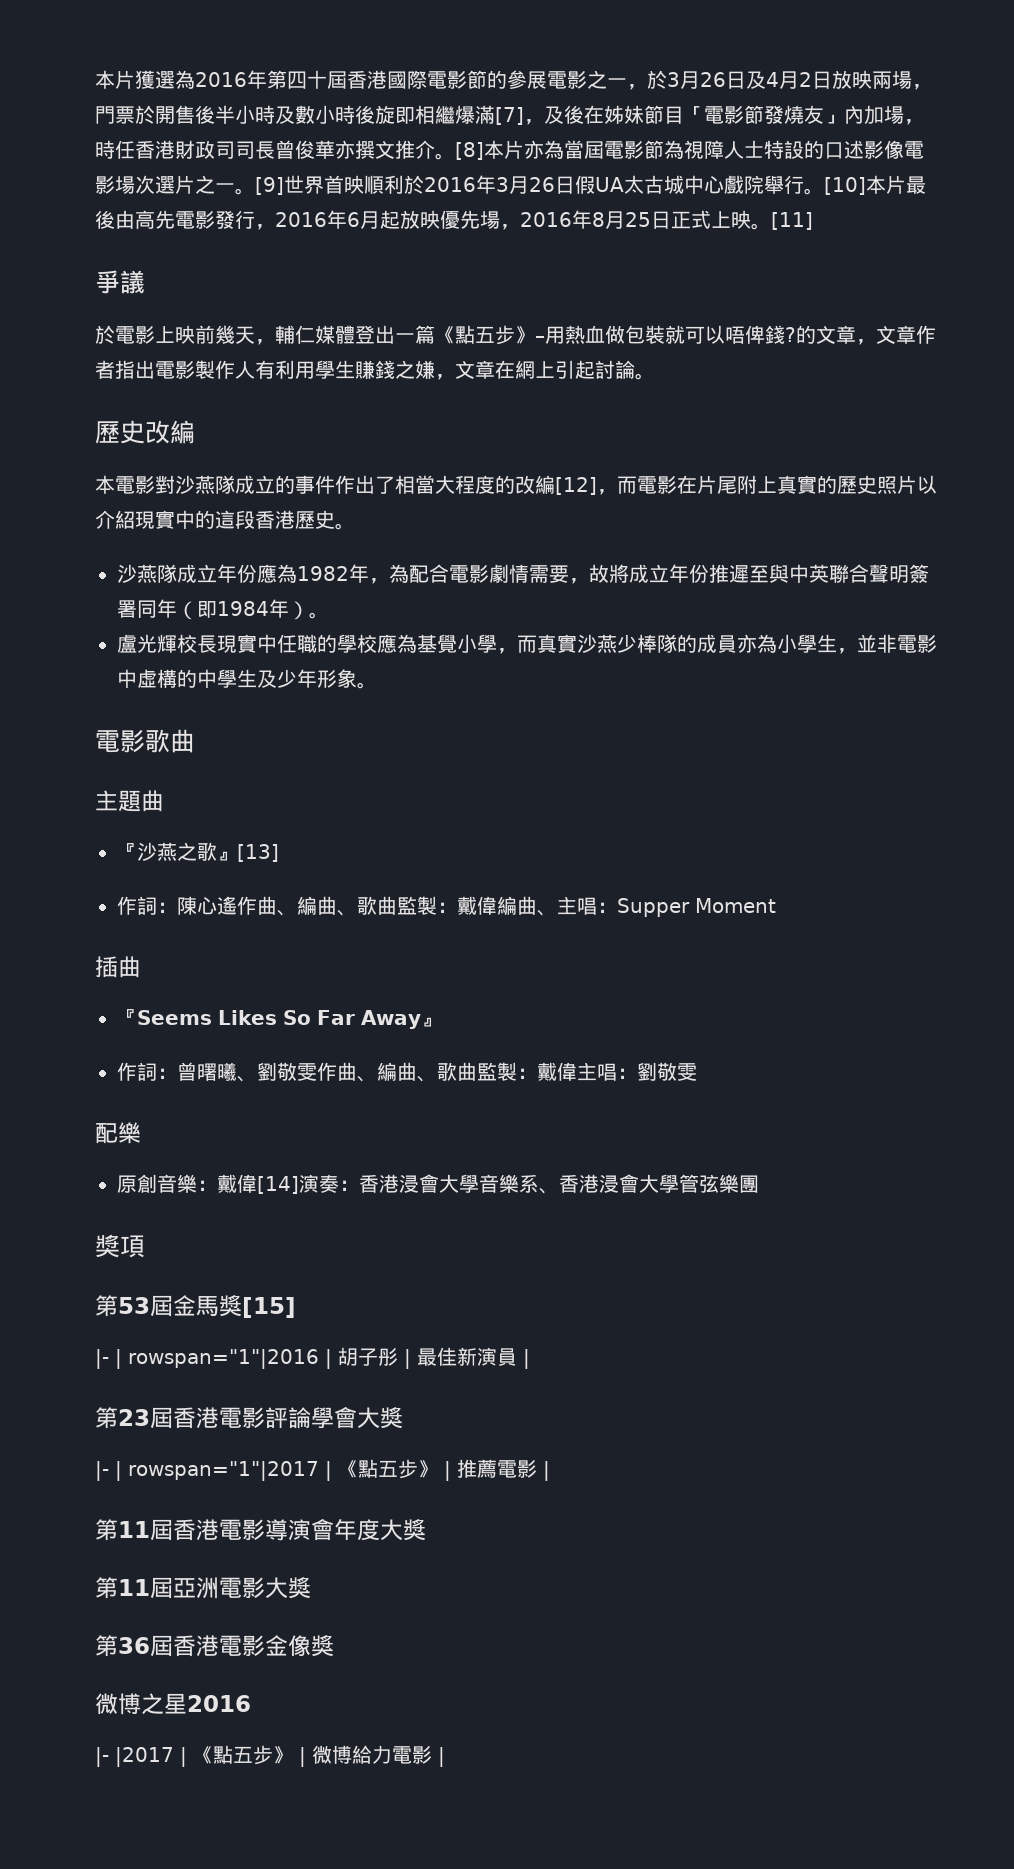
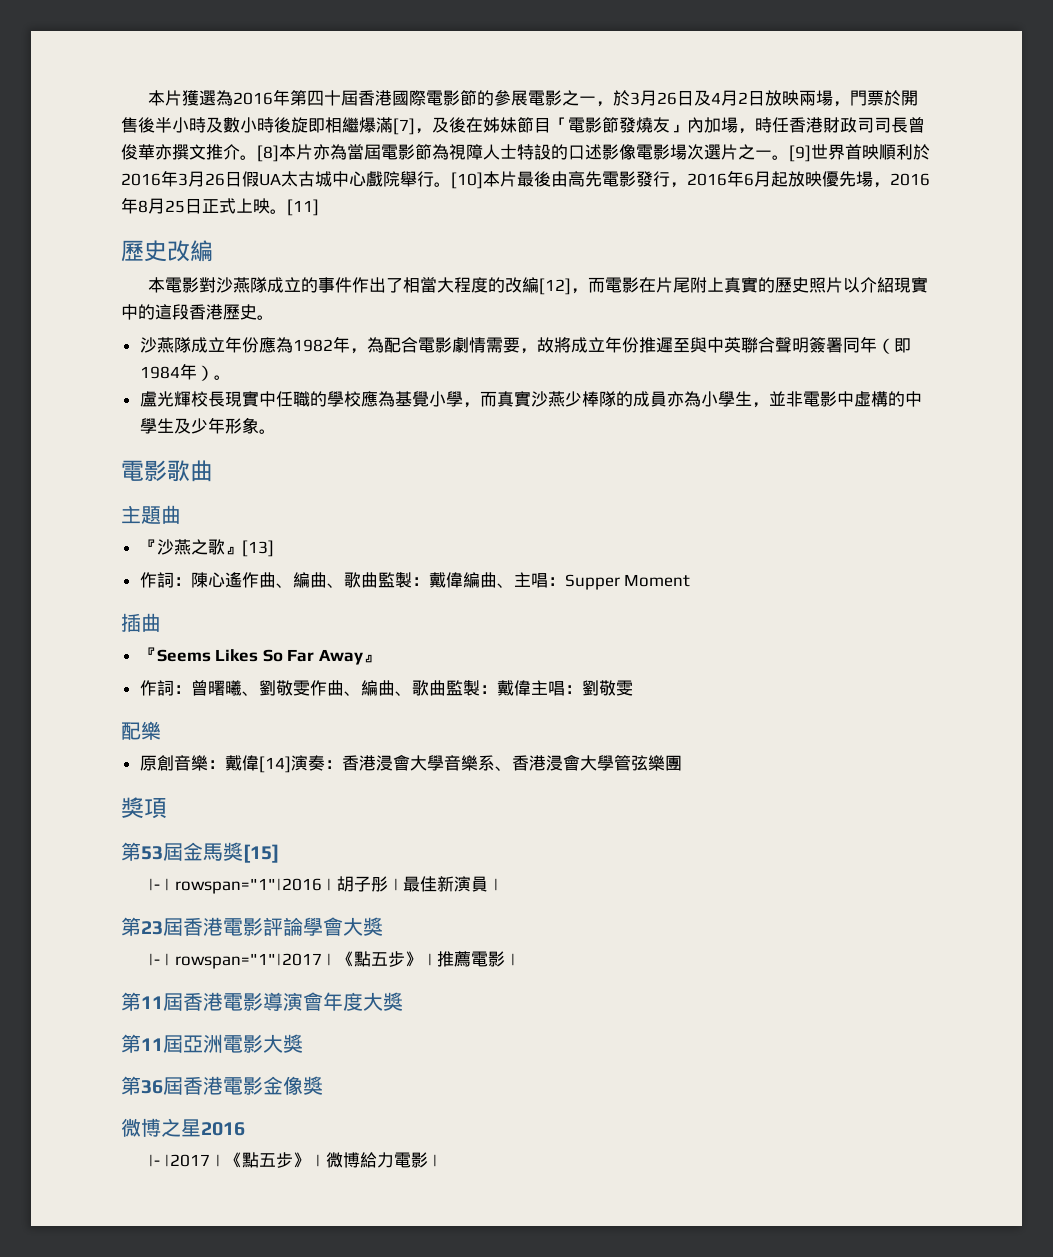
- 爭議
- 於電影上映前幾天，輔仁媒體登出一篇《點五步》–用熱血做包裝就可以唔俾錢?的文章，文章作者指出電影製作人有利用學生賺錢之嫌，文章在網上引起討論。

